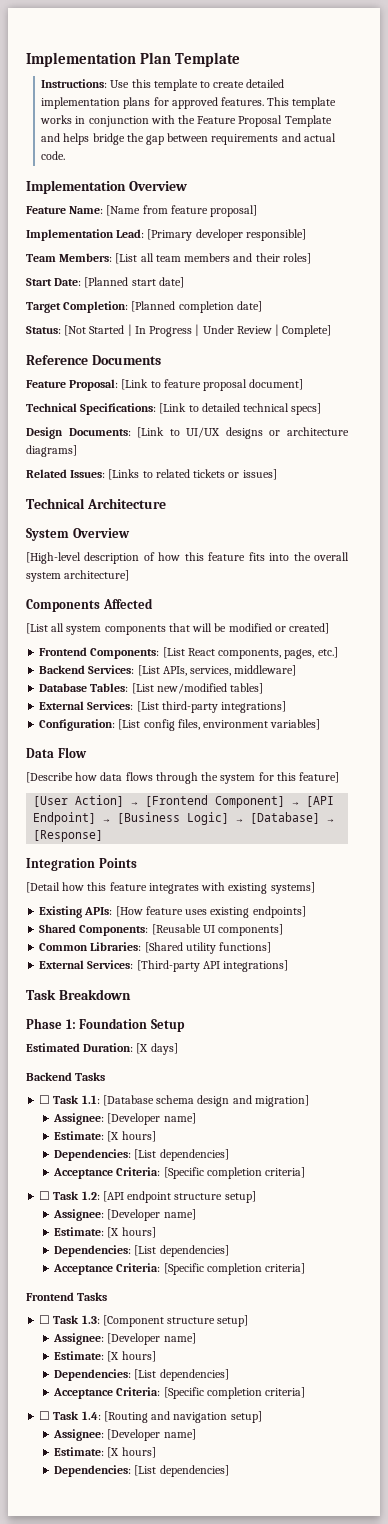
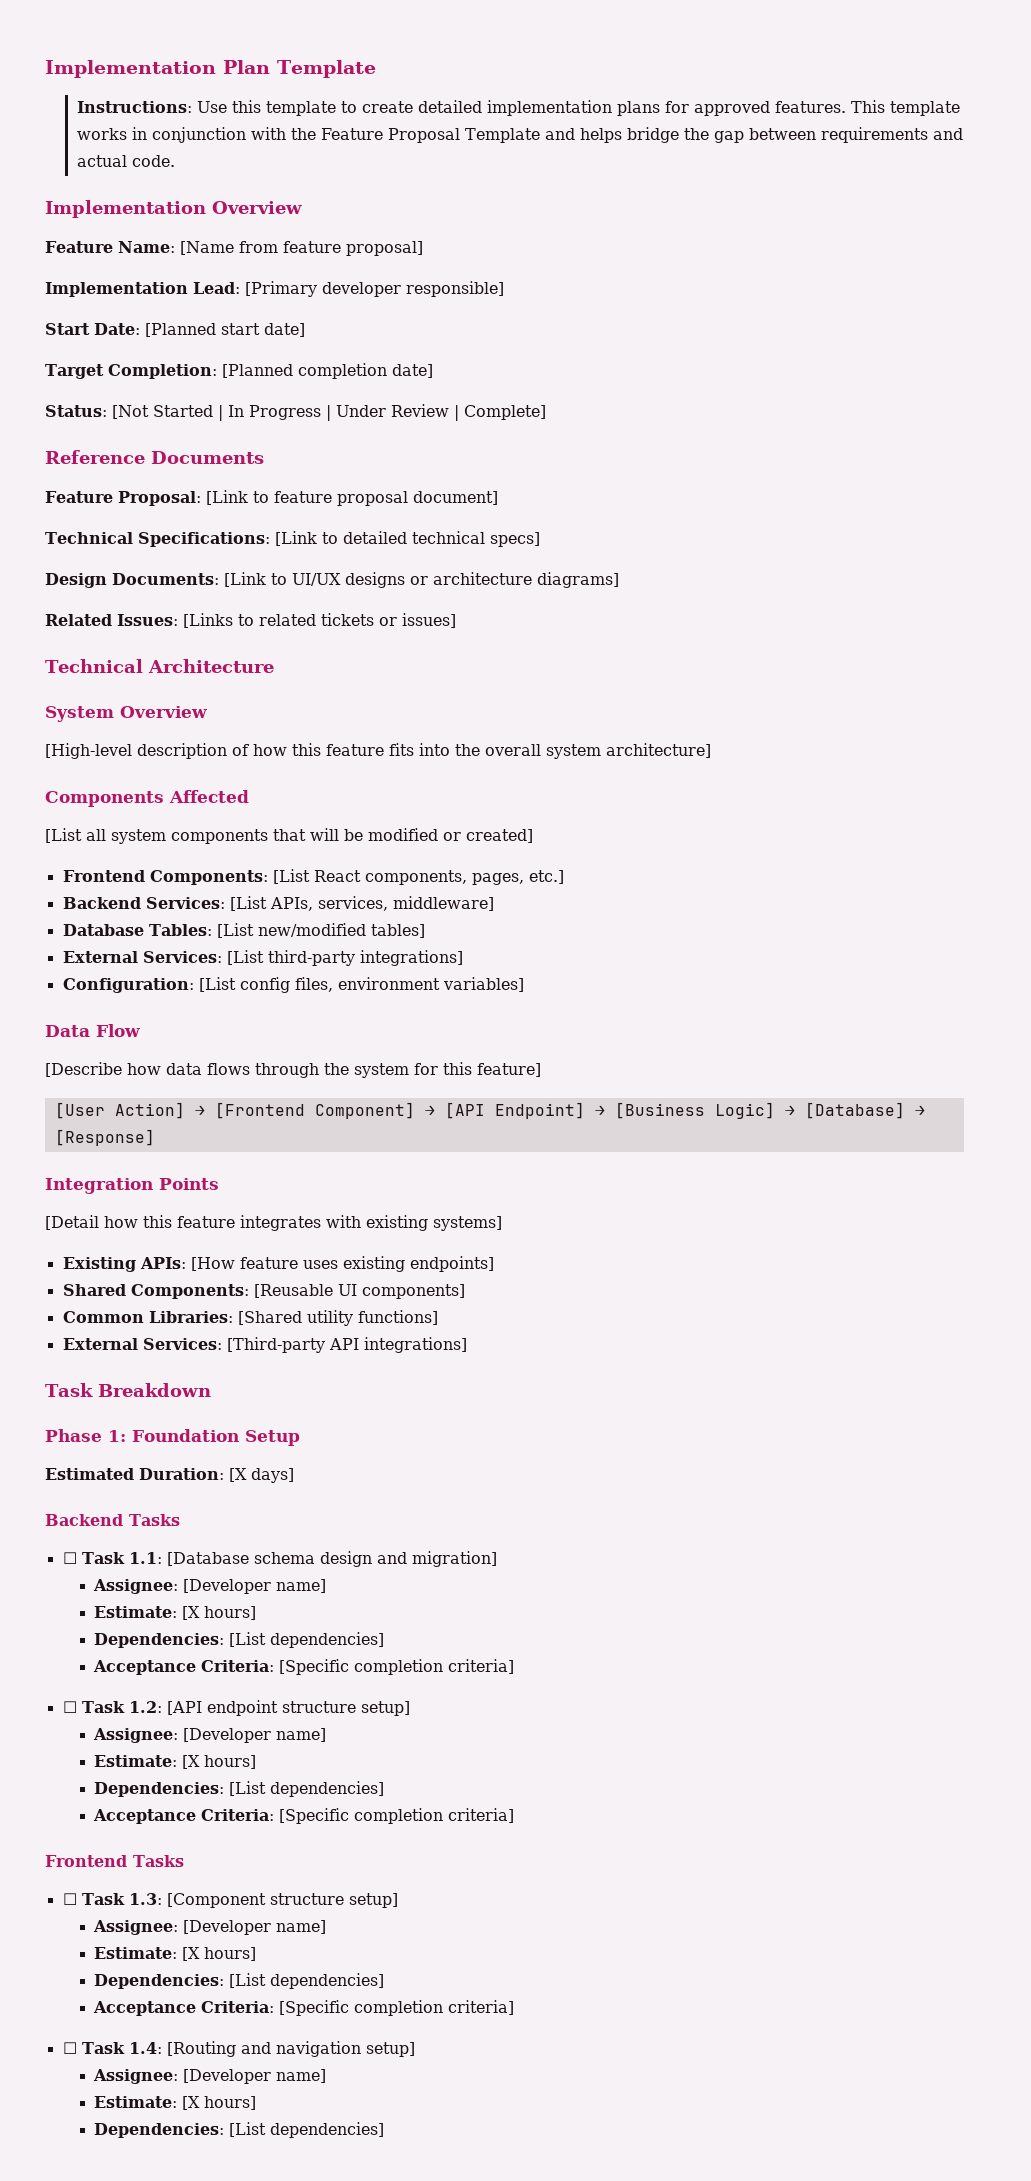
- Team Members: [List all team members and their roles]

